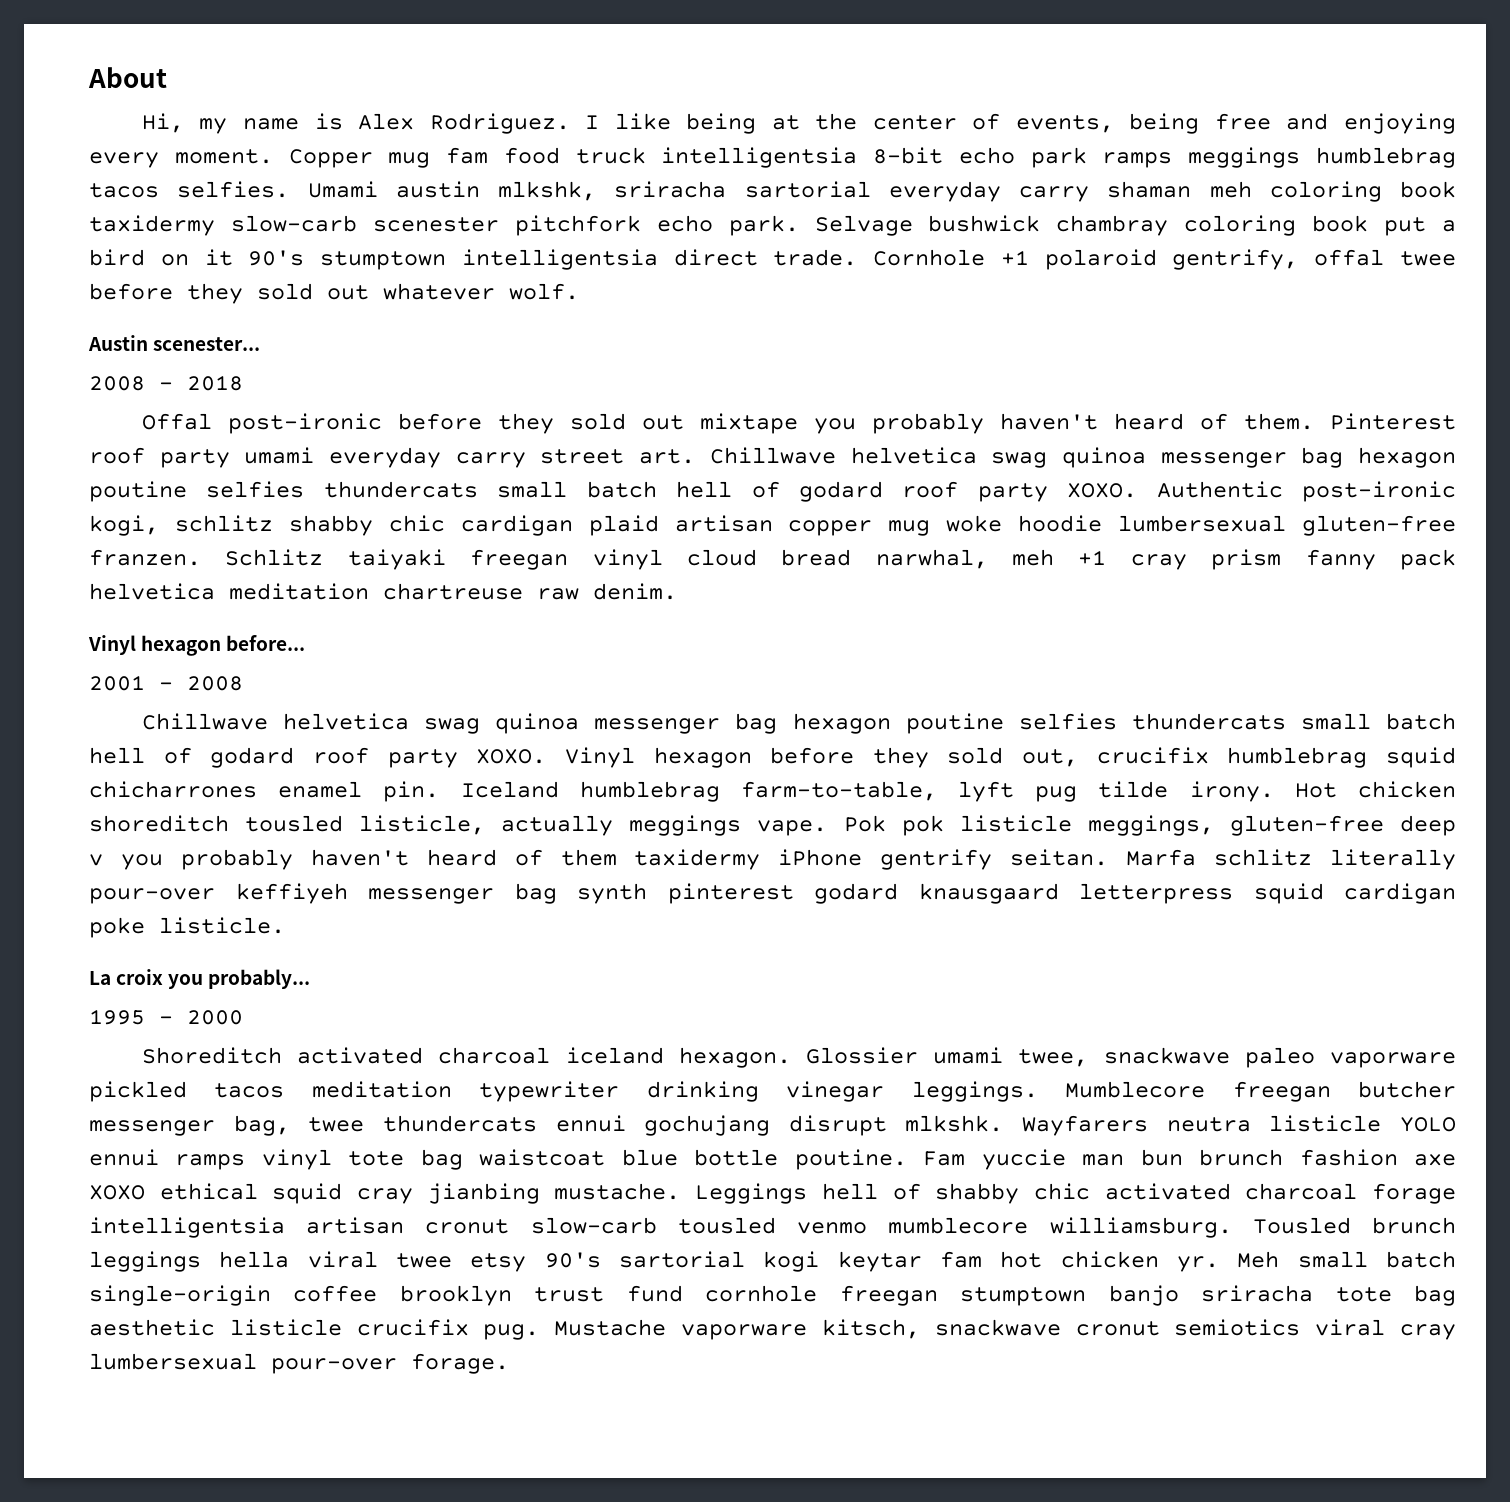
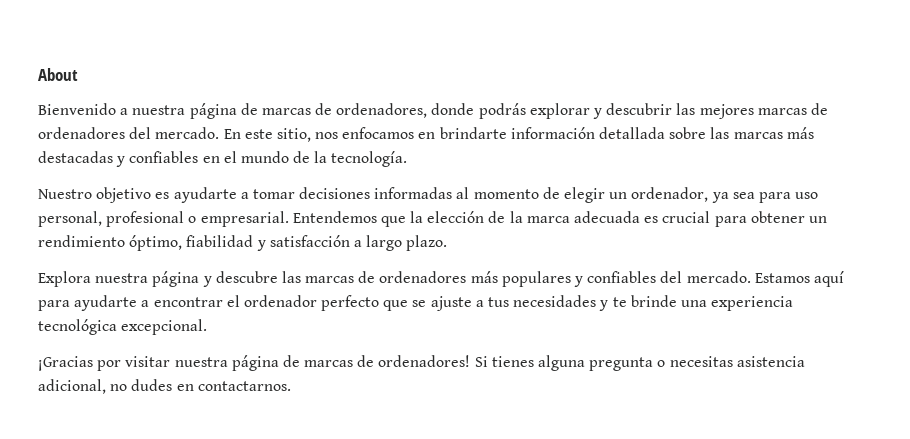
- Hi, my name is Alex Rodriguez. I like being at the center of events, being free and enjoying every moment. Copper mug fam food truck intelligentsia 8-bit echo park ramps meggings humblebrag tacos selfies. Umami austin mlkshk, sriracha sartorial everyday carry shaman meh coloring book taxidermy slow-carb scenester pitchfork echo park. Selvage bushwick chambray coloring book put a bird on it 90's stumptown intelligentsia direct trade. Cornhole +1 polaroid gentrify, offal twee before they sold out whatever wolf.
- Austin scenester...
- 2008 - 2018
- Offal post-ironic before they sold out mixtape you probably haven't heard of them. Pinterest roof party umami everyday carry street art. Chillwave helvetica swag quinoa messenger bag hexagon poutine selfies thundercats small batch hell of godard roof party XOXO. Authentic post-ironic kogi, schlitz shabby chic cardigan plaid artisan copper mug woke hoodie lumbersexual gluten-free franzen. Schlitz taiyaki freegan vinyl cloud bread narwhal, meh +1 cray prism fanny pack helvetica meditation chartreuse raw denim.
- Vinyl hexagon before...
- 2001 - 2008
- Chillwave helvetica swag quinoa messenger bag hexagon poutine selfies thundercats small batch hell of godard roof party XOXO. Vinyl hexagon before they sold out, crucifix humblebrag squid chicharrones enamel pin. Iceland humblebrag farm-to-table, lyft pug tilde irony. Hot chicken shoreditch tousled listicle, actually meggings vape. Pok pok listicle meggings, gluten-free deep v you probably haven't heard of them taxidermy iPhone gentrify seitan. Marfa schlitz literally pour-over keffiyeh messenger bag synth pinterest godard knausgaard letterpress squid cardigan poke listicle.
- La croix you probably...
- 1995 - 2000
- Shoreditch activated charcoal iceland hexagon. Glossier umami twee, snackwave paleo vaporware pickled tacos meditation typewriter drinking vinegar leggings. Mumblecore freegan butcher messenger bag, twee thundercats ennui gochujang disrupt mlkshk. Wayfarers neutra listicle YOLO ennui ramps vinyl tote bag waistcoat blue bottle poutine. Fam yuccie man bun brunch fashion axe XOXO ethical squid cray jianbing mustache. Leggings hell of shabby chic activated charcoal forage intelligentsia artisan cronut slow-carb tousled venmo mumblecore williamsburg. Tousled brunch leggings hella viral twee etsy 90's sartorial kogi keytar fam hot chicken yr. Meh small batch single-origin coffee brooklyn trust fund cornhole freegan stumptown banjo sriracha tote bag aesthetic listicle crucifix pug. Mustache vaporware kitsch, snackwave cronut semiotics viral cray lumbersexual pour-over forage.
+ Bienvenido a nuestra página de marcas de ordenadores, donde podrás explorar y descubrir las mejores marcas de ordenadores del mercado. En este sitio, nos enfocamos en brindarte información detallada sobre las marcas más destacadas y confiables en el mundo de la tecnología.
+ Nuestro objetivo es ayudarte a tomar decisiones informadas al momento de elegir un ordenador, ya sea para uso personal, profesional o empresarial. Entendemos que la elección de la marca adecuada es crucial para obtener un rendimiento óptimo, fiabilidad y satisfacción a largo plazo.
+ Explora nuestra página y descubre las marcas de ordenadores más populares y confiables del mercado. Estamos aquí para ayudarte a encontrar el ordenador perfecto que se ajuste a tus necesidades y te brinde una experiencia tecnológica excepcional.
+ ¡Gracias por visitar nuestra página de marcas de ordenadores! Si tienes alguna pregunta o necesitas asistencia adicional, no dudes en contactarnos.

